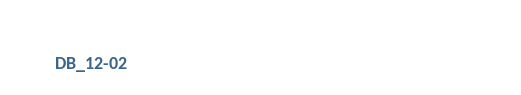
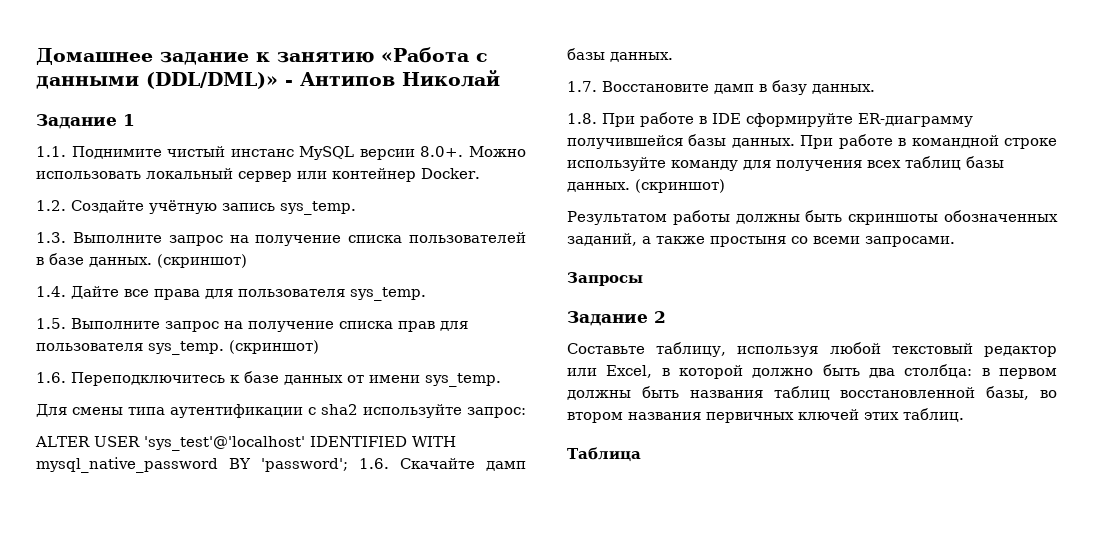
- DB_12-02
+ Домашнее задание к занятию «Работа с данными (DDL/DML)» - Антипов Николай
+ Задание 1
+ 1.1. Поднимите чистый инстанс MySQL версии 8.0+. Можно использовать локальный сервер или контейнер Docker.
+ 1.2. Создайте учётную запись sys_temp.
+ 1.3. Выполните запрос на получение списка пользователей в базе данных. (скриншот)
+ 1.4. Дайте все права для пользователя sys_temp.
+ 1.5. Выполните запрос на получение списка прав для пользователя sys_temp. (скриншот)
+ 1.6. Переподключитесь к базе данных от имени sys_temp.
+ Для смены типа аутентификации с sha2 используйте запрос:
+ ALTER USER 'sys_test'@'localhost' IDENTIFIED WITH mysql_native_password BY 'password'; 1.6. Cкачайте дамп базы данных.
+ 1.7. Восстановите дамп в базу данных.
+ 1.8. При работе в IDE сформируйте ER-диаграмму получившейся базы данных. При работе в командной строке используйте команду для получения всех таблиц базы данных. (скриншот)
+ Результатом работы должны быть скриншоты обозначенных заданий, а также простыня со всеми запросами.
+ Запросы
+ Задание 2
+ Составьте таблицу, используя любой текстовый редактор или Excel, в которой должно быть два столбца: в первом должны быть названия таблиц восстановленной базы, во втором названия первичных ключей этих таблиц.
+ Таблица

